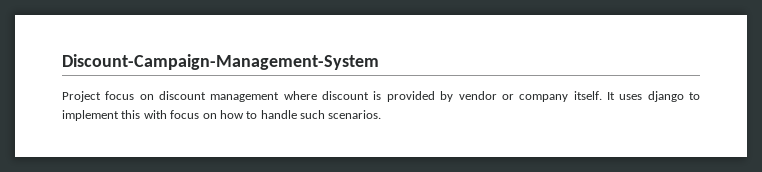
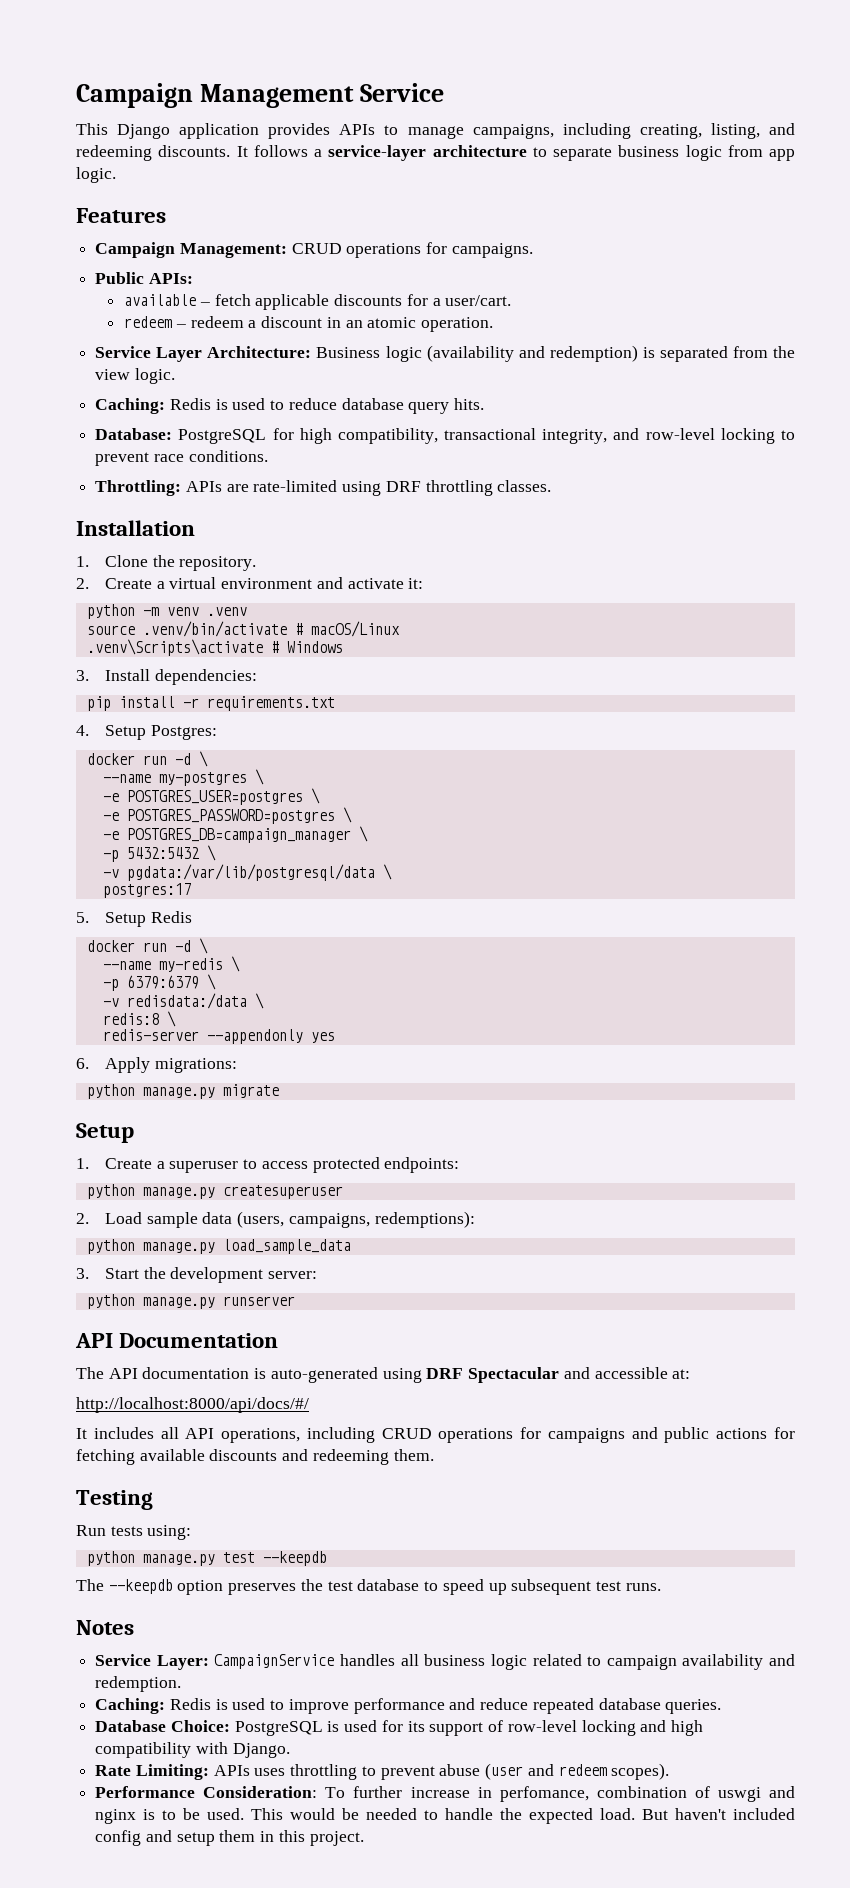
- Discount-Campaign-Management-System
- Project focus on discount management where discount is provided by vendor or company itself. It uses django to implement this with focus on how to handle such scenarios.
+ Campaign Management Service
+ This Django application provides APIs to manage campaigns, including creating, listing, and redeeming discounts. It follows a service-layer architecture to separate business logic from app logic.
+ Features
+ Campaign Management: CRUD operations for campaigns.
+ Public APIs:
+ available – fetch applicable discounts for a user/cart.
+ redeem – redeem a discount in an atomic operation.
+ Service Layer Architecture: Business logic (availability and redemption) is separated from the view logic.
+ Caching: Redis is used to reduce database query hits.
+ Database: PostgreSQL for high compatibility, transactional integrity, and row-level locking to prevent race conditions.
+ Throttling: APIs are rate-limited using DRF throttling classes.
+ Installation
+ 1. Clone the repository.
+ 2. Create a virtual environment and activate it:
+ python -m venv .venv
+ source .venv/bin/activate # macOS/Linux
+ .venv\Scripts\activate # Windows
+ 3. Install dependencies:
+ pip install -r requirements.txt
+ 4. Setup Postgres:
+ docker run -d \
+ --name my-postgres \
+ -e POSTGRES_USER=postgres \
+ -e POSTGRES_PASSWORD=postgres \
+ -e POSTGRES_DB=campaign_manager \
+ -p 5432:5432 \
+ -v pgdata:/var/lib/postgresql/data \
+ postgres:17
+ 5. Setup Redis
+ docker run -d \
+ --name my-redis \
+ -p 6379:6379 \
+ -v redisdata:/data \
+ redis:8 \
+ redis-server --appendonly yes
+ 6. Apply migrations:
+ python manage.py migrate
+ Setup
+ 1. Create a superuser to access protected endpoints:
+ python manage.py createsuperuser
+ 2. Load sample data (users, campaigns, redemptions):
+ python manage.py load_sample_data
+ 3. Start the development server:
+ python manage.py runserver
+ API Documentation
+ The API documentation is auto-generated using DRF Spectacular and accessible at:
+ http://localhost:8000/api/docs/#/
+ It includes all API operations, including CRUD operations for campaigns and public actions for fetching available discounts and redeeming them.
+ Testing
+ Run tests using:
+ python manage.py test --keepdb
+ The --keepdb option preserves the test database to speed up subsequent test runs.
+ Notes
+ Service Layer: CampaignService handles all business logic related to campaign availability and redemption.
+ Caching: Redis is used to improve performance and reduce repeated database queries.
+ Database Choice: PostgreSQL is used for its support of row-level locking and high compatibility with Django.
+ Rate Limiting: APIs uses throttling to prevent abuse (user and redeem scopes).
+ Performance Consideration: To further increase in perfomance, combination of uswgi and nginx is to be used. This would be needed to handle the expected load. But haven't included config and setup them in this project.

